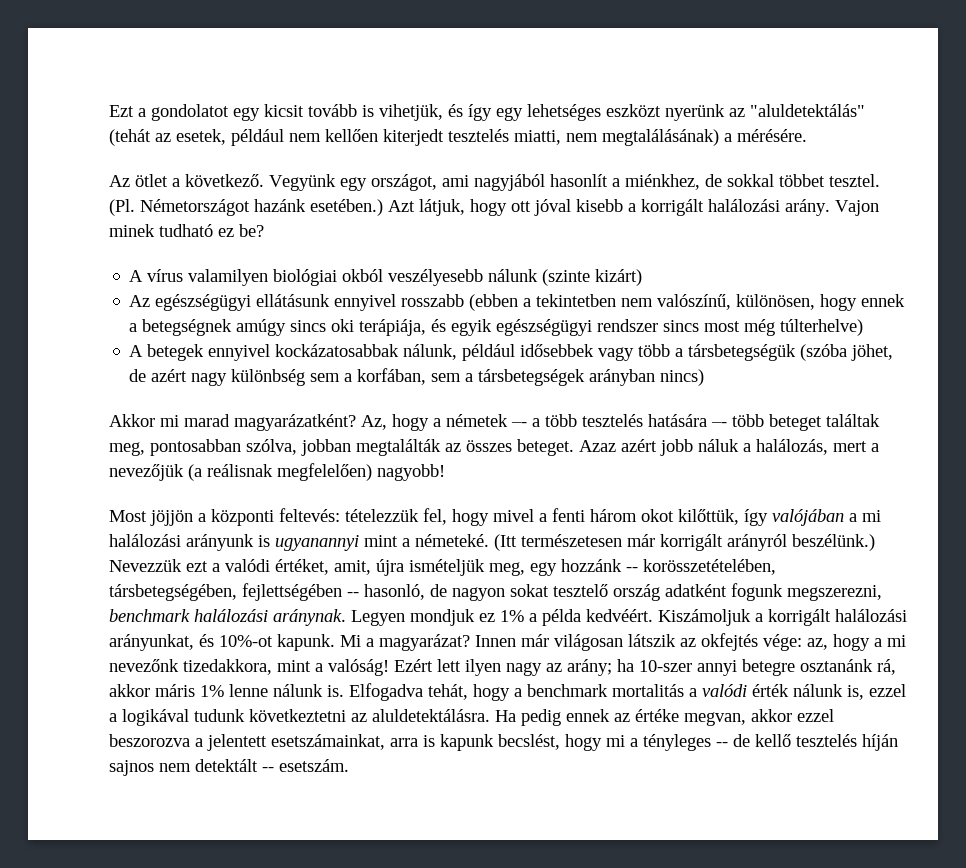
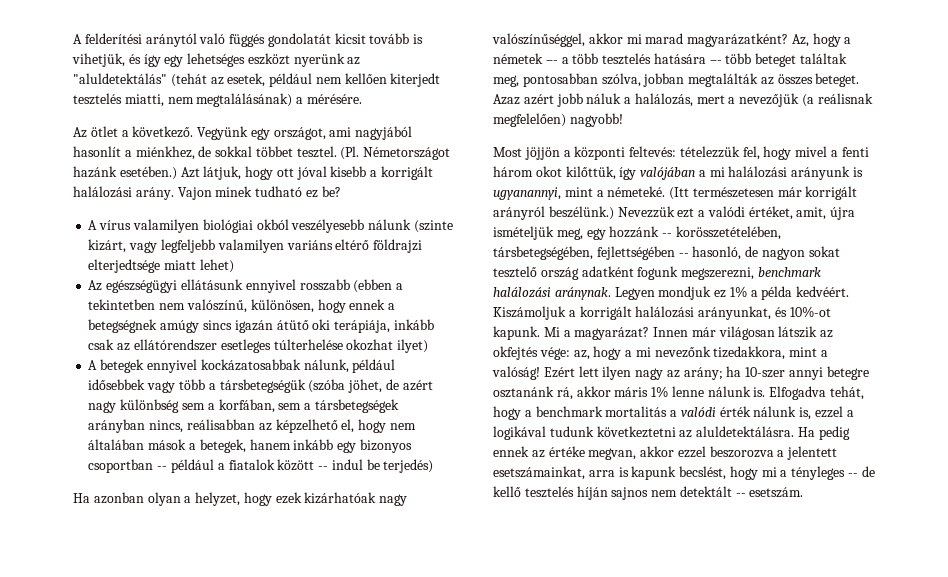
- Ezt a gondolatot egy kicsit tovább is vihetjük, és így egy lehetséges eszközt nyerünk az "aluldetektálás" (tehát az esetek, például nem kellően kiterjedt tesztelés miatti, nem megtalálásának) a mérésére.
+ A felderítési aránytól való függés gondolatát kicsit tovább is vihetjük, és így egy lehetséges eszközt nyerünk az "aluldetektálás" (tehát az esetek, például nem kellően kiterjedt tesztelés miatti, nem megtalálásának) a mérésére.
- A vírus valamilyen biológiai okból veszélyesebb nálunk (szinte kizárt)
+ A vírus valamilyen biológiai okból veszélyesebb nálunk (szinte kizárt, vagy legfeljebb valamilyen variáns eltérő földrajzi elterjedtsége miatt lehet)
- Az egészségügyi ellátásunk ennyivel rosszabb (ebben a tekintetben nem valószínű, különösen, hogy ennek a betegségnek amúgy sincs oki terápiája, és egyik egészségügyi rendszer sincs most még túlterhelve)
+ Az egészségügyi ellátásunk ennyivel rosszabb (ebben a tekintetben nem valószínű, különösen, hogy ennek a betegségnek amúgy sincs igazán átütő oki terápiája, inkább csak az ellátórendszer esetleges túlterhelése okozhat ilyet)
- A betegek ennyivel kockázatosabbak nálunk, például idősebbek vagy több a társbetegségük (szóba jöhet, de azért nagy különbség sem a korfában, sem a társbetegségek arányban nincs)
- Akkor mi marad magyarázatként?
+ A betegek ennyivel kockázatosabbak nálunk, például idősebbek vagy több a társbetegségük (szóba jöhet, de azért nagy különbség sem a korfában, sem a társbetegségek arányban nincs, reálisabban az képzelhető el, hogy nem általában mások a betegek, hanem inkább egy bizonyos csoportban -- például a fiatalok között -- indul be terjedés)
+ Ha azonban olyan a helyzet, hogy ezek kizárhatóak nagy valószínűséggel, akkor mi marad magyarázatként?
- Most jöjjön a központi feltevés: tételezzük fel, hogy mivel a fenti három okot kilőttük, így valójában a mi halálozási arányunk is ugyanannyi mint a németeké.
+ Most jöjjön a központi feltevés: tételezzük fel, hogy mivel a fenti három okot kilőttük, így valójában a mi halálozási arányunk is ugyanannyi, mint a németeké.

